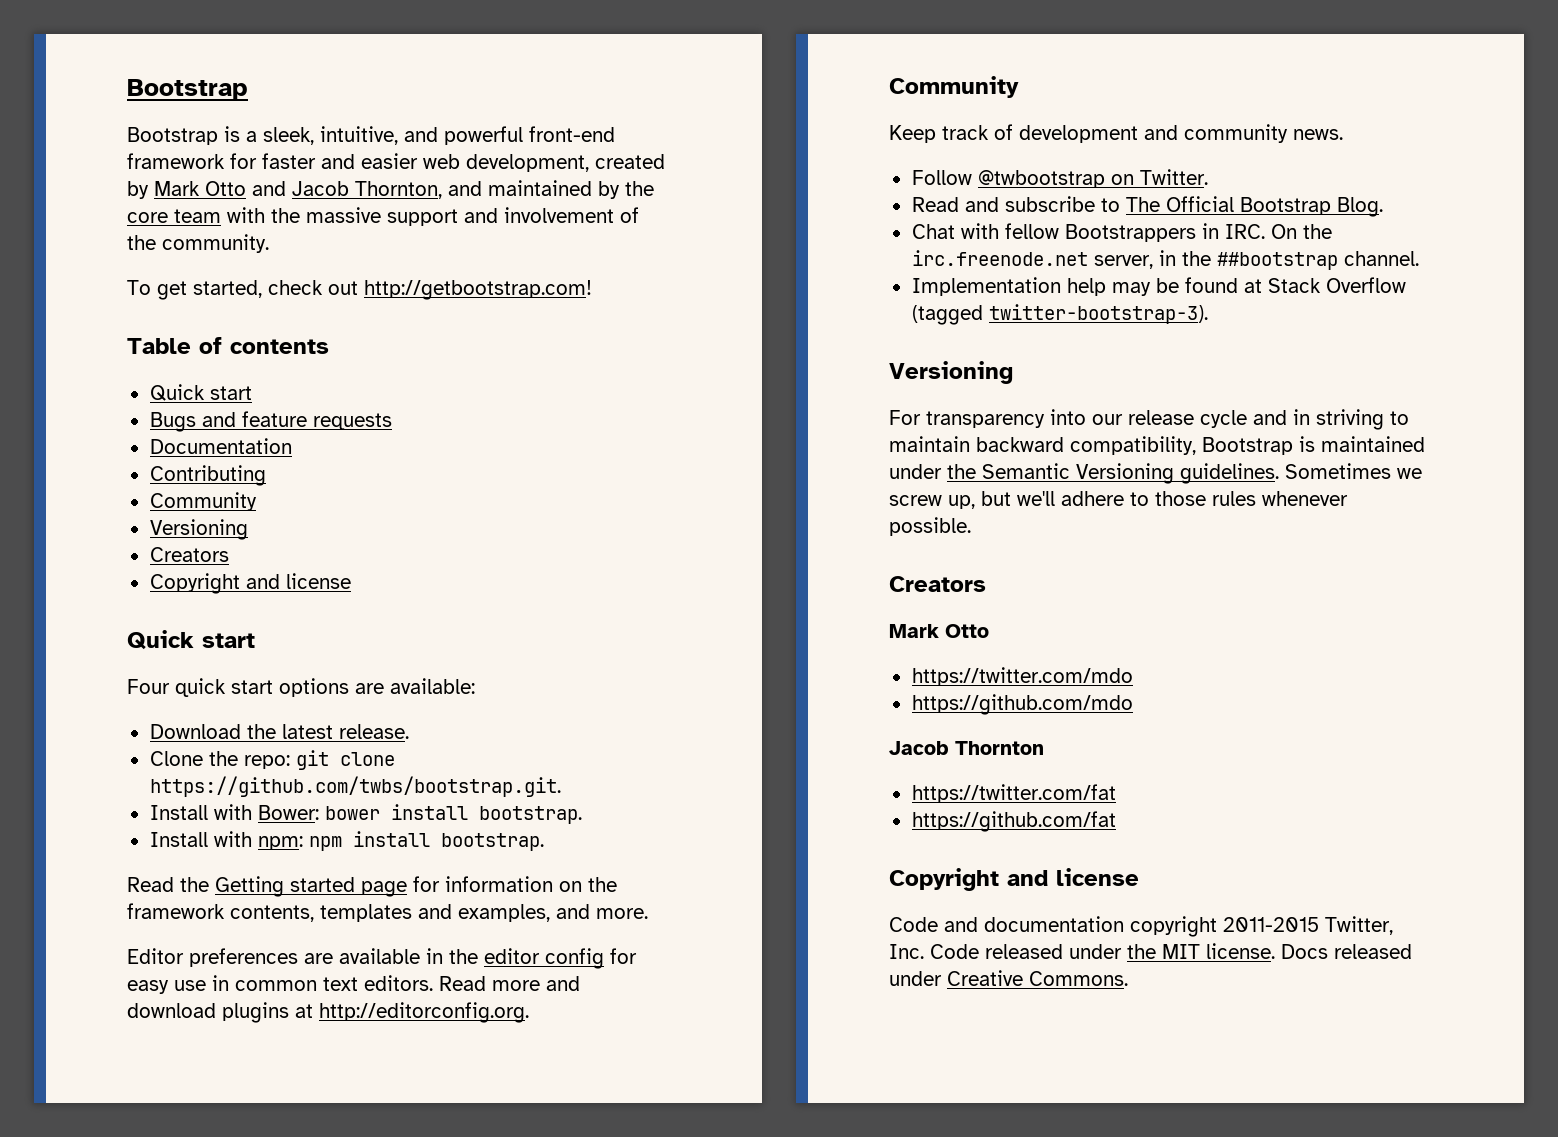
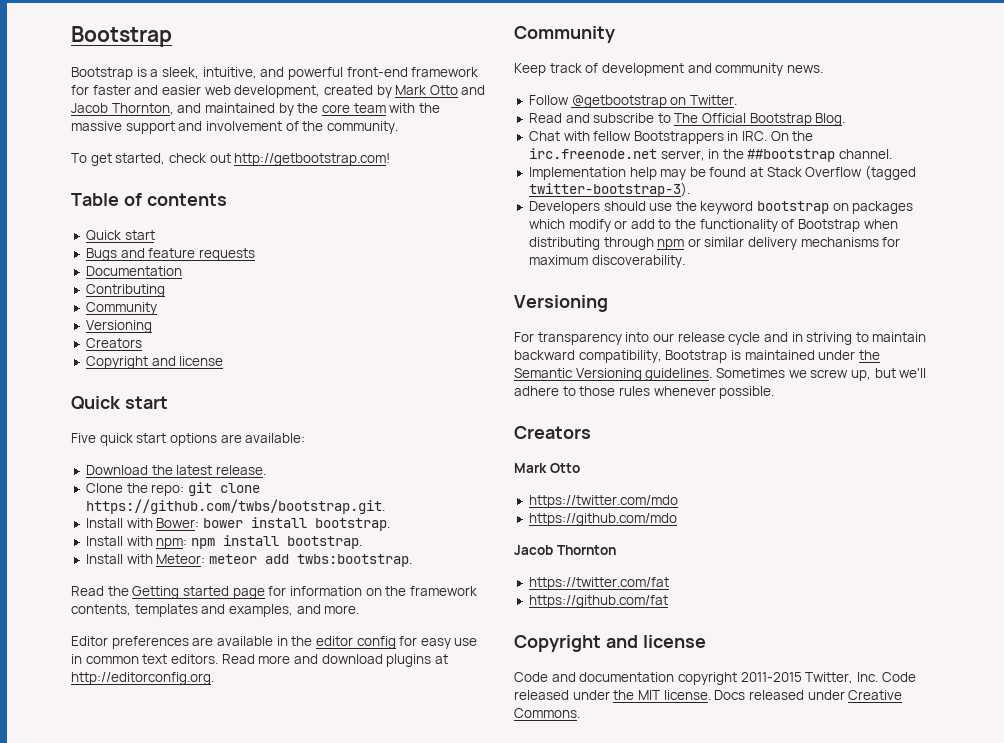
- Four quick start options are available:
+ Five quick start options are available:
+ Install with Meteor: meteor add twbs:bootstrap.
- Follow @twbootstrap on Twitter.
+ Follow @getbootstrap on Twitter.
+ Developers should use the keyword bootstrap on packages which modify or add to the functionality of Bootstrap when distributing through npm or similar delivery mechanisms for maximum discoverability.

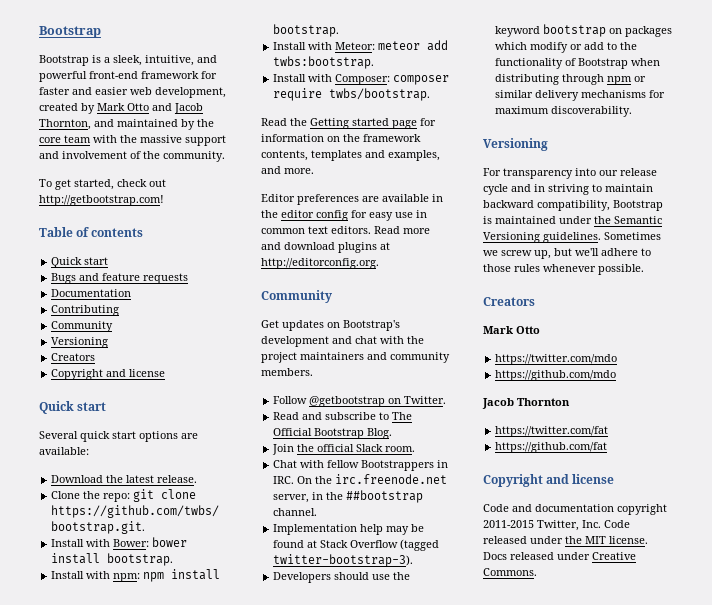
- Five quick start options are available:
+ Several quick start options are available:
+ Install with Composer: composer require twbs/bootstrap.
- Keep track of development and community news.
+ Get updates on Bootstrap's development and chat with the project maintainers and community members.
+ Join the official Slack room.

